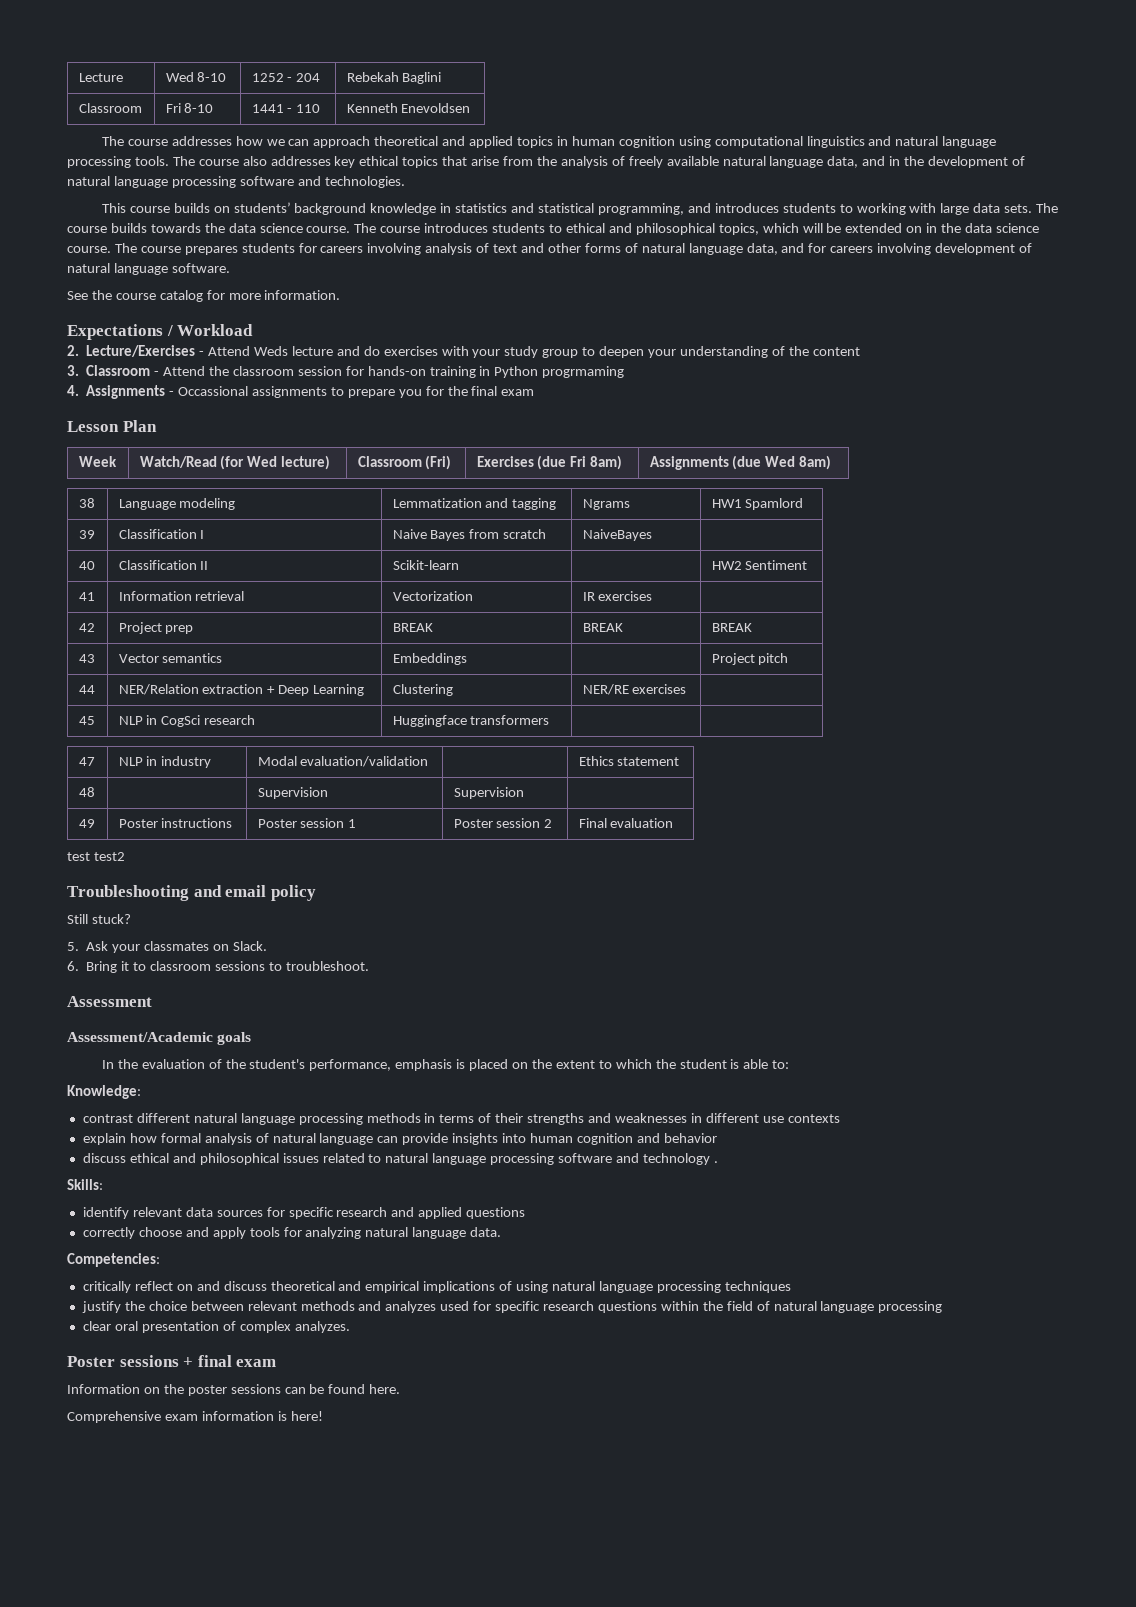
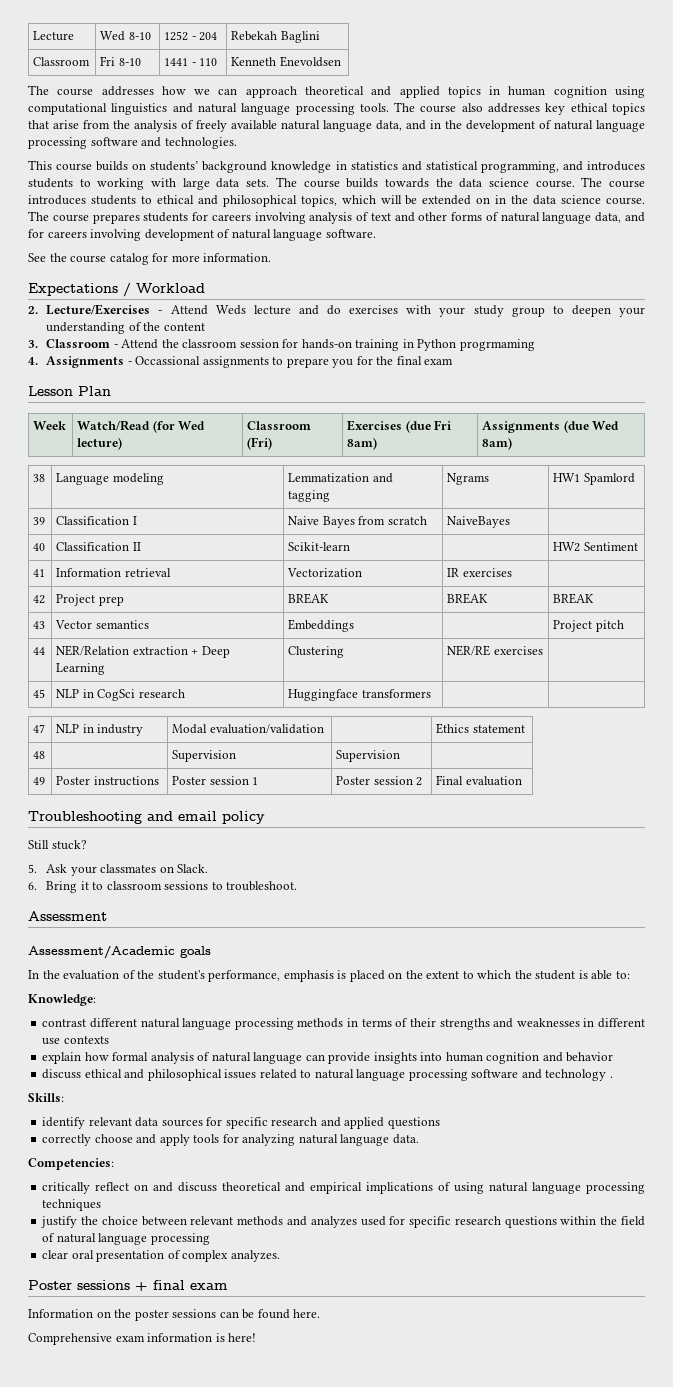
- test test2

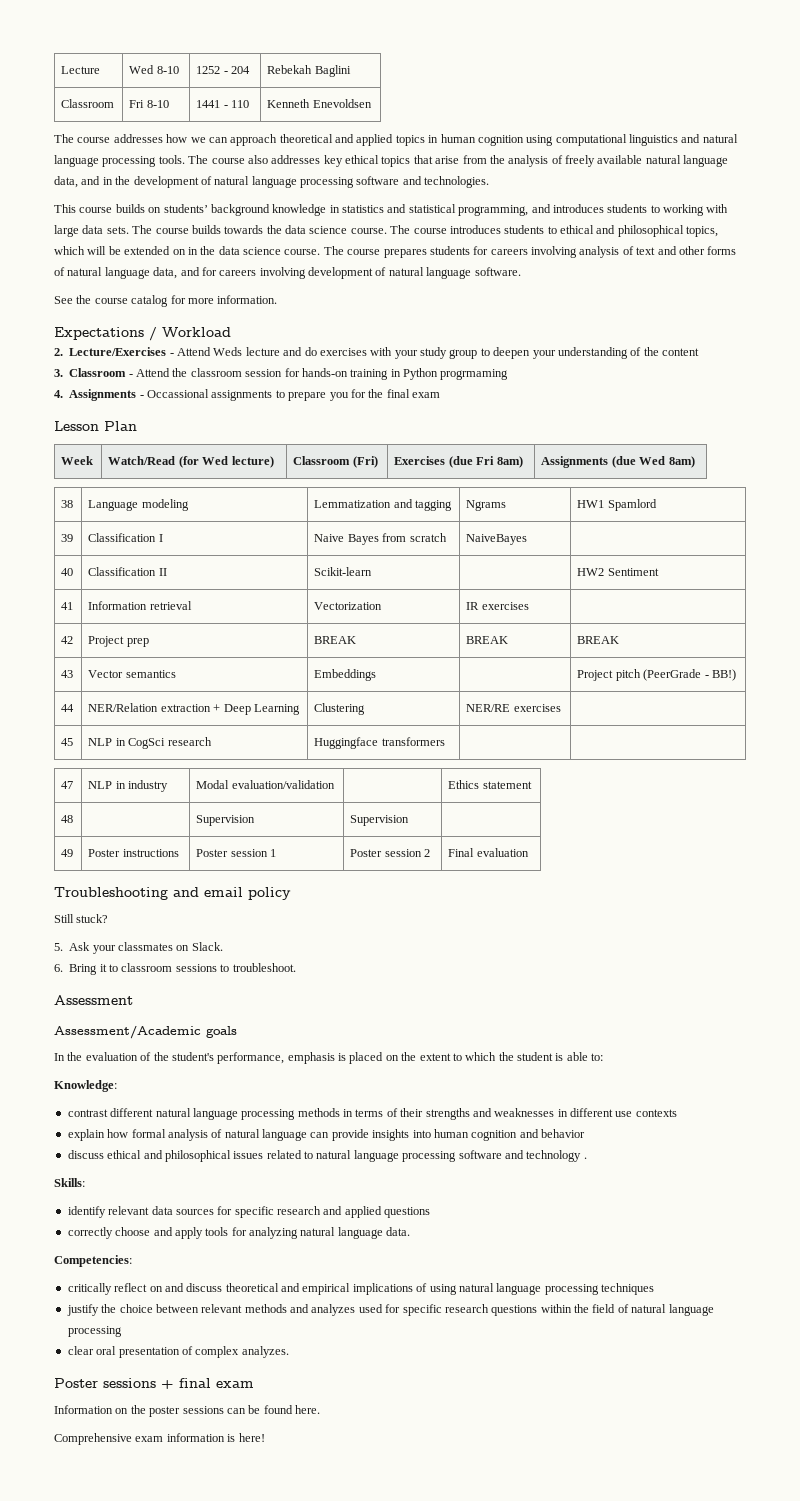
- 43 | Vector semantics | Embeddings | | Project pitch
+ 43 | Vector semantics | Embeddings | | Project pitch (PeerGrade - BB!)

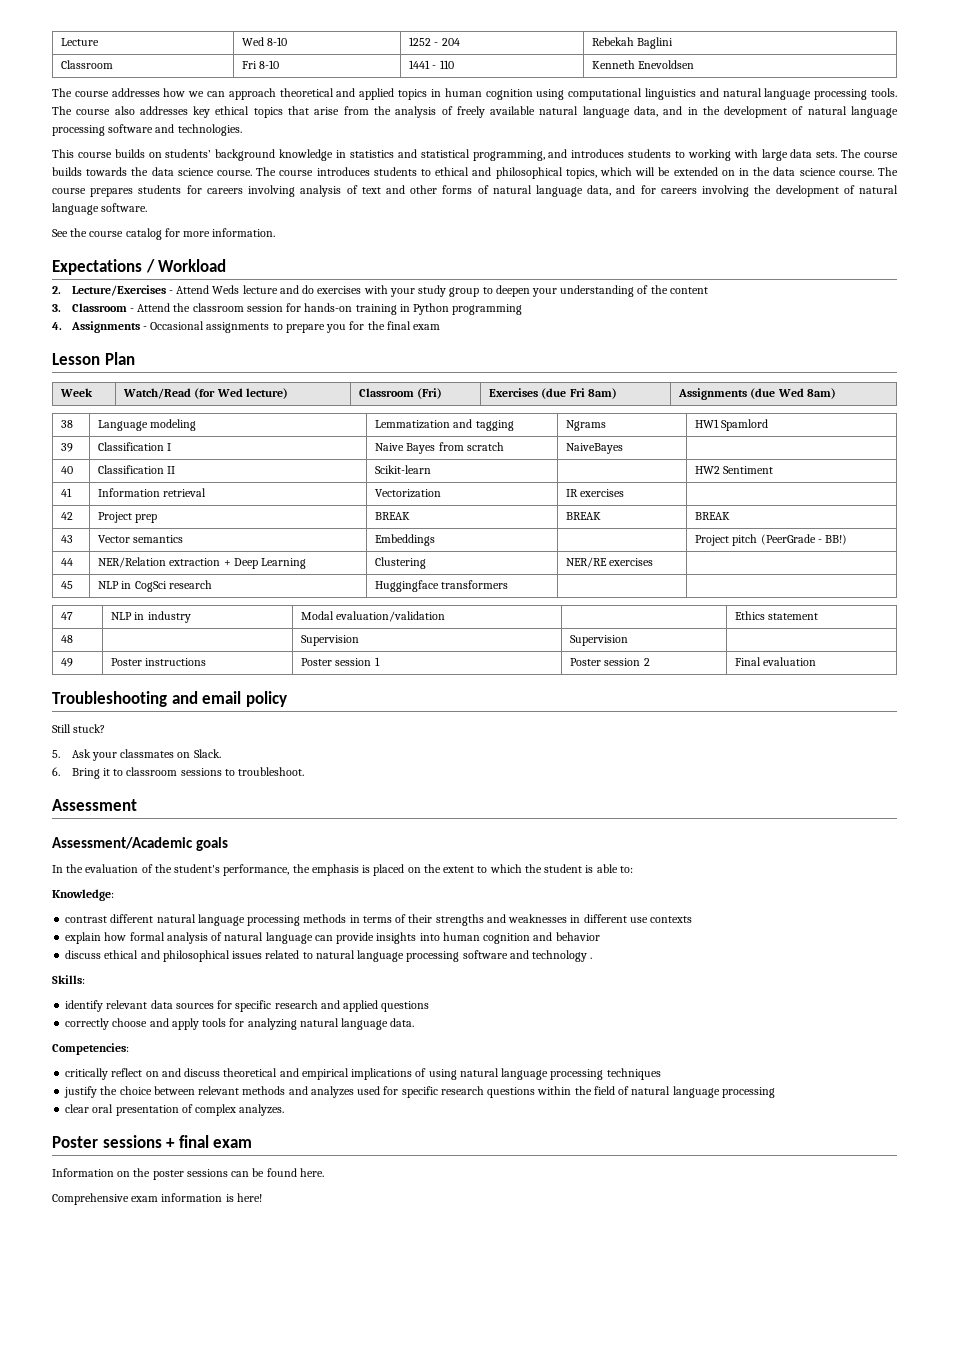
- The course prepares students for careers involving analysis of text and other forms of natural language data, and for careers involving development of natural language software.
+ The course prepares students for careers involving analysis of text and other forms of natural language data, and for careers involving the development of natural language software.
- 3. Classroom - Attend the classroom session for hands-on training in Python progrmaming
+ 3. Classroom - Attend the classroom session for hands-on training in Python programming
- 4. Assignments - Occassional assignments to prepare you for the final exam
+ 4. Assignments - Occasional assignments to prepare you for the final exam
- In the evaluation of the student's performance, emphasis is placed on the extent to which the student is able to:
+ In the evaluation of the student's performance, the emphasis is placed on the extent to which the student is able to:

